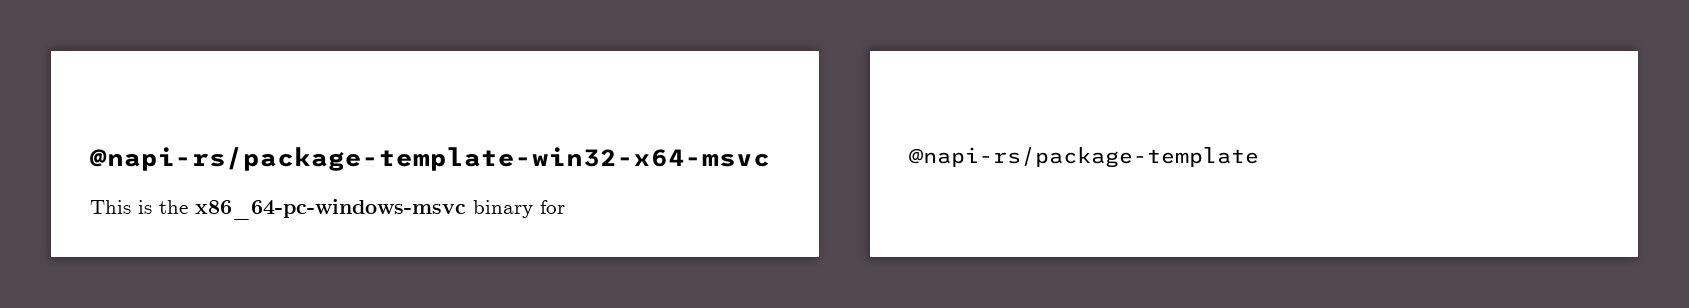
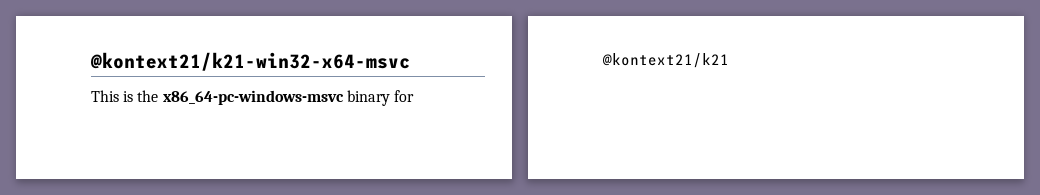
- @napi-rs/package-template-win32-x64-msvc
+ @kontext21/k21-win32-x64-msvc
- This is the x86_64-pc-windows-msvc binary for @napi-rs/package-template
+ This is the x86_64-pc-windows-msvc binary for @kontext21/k21

